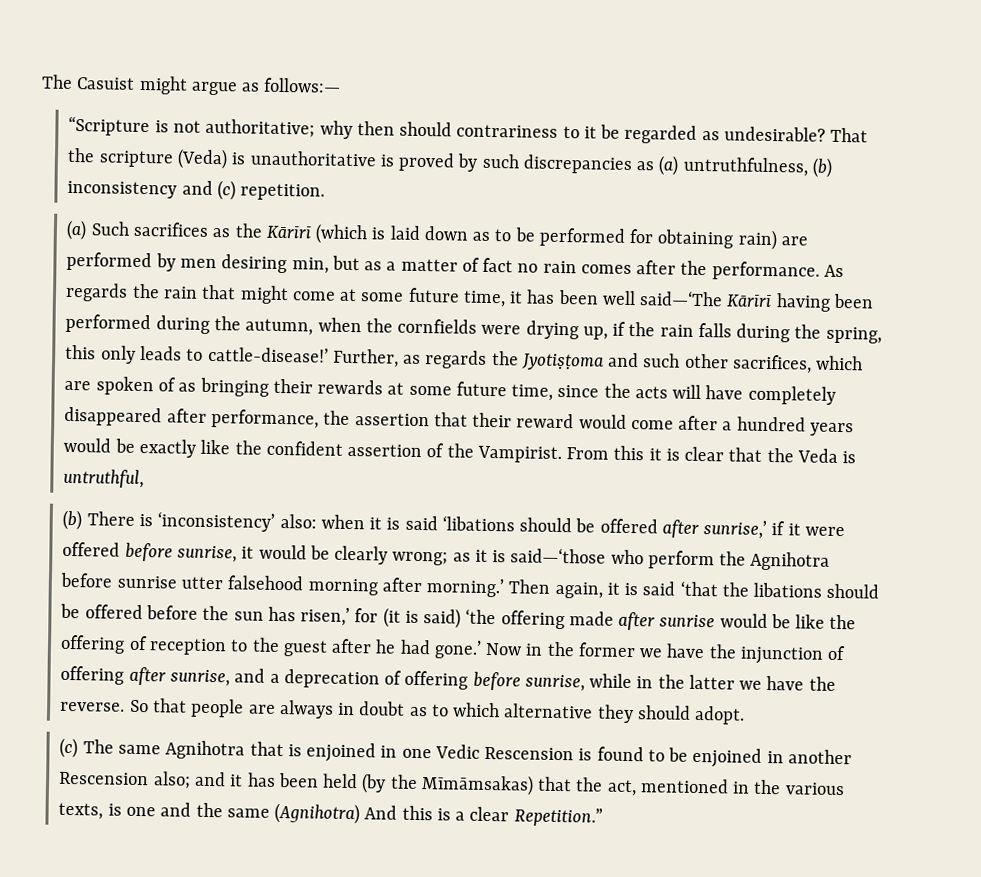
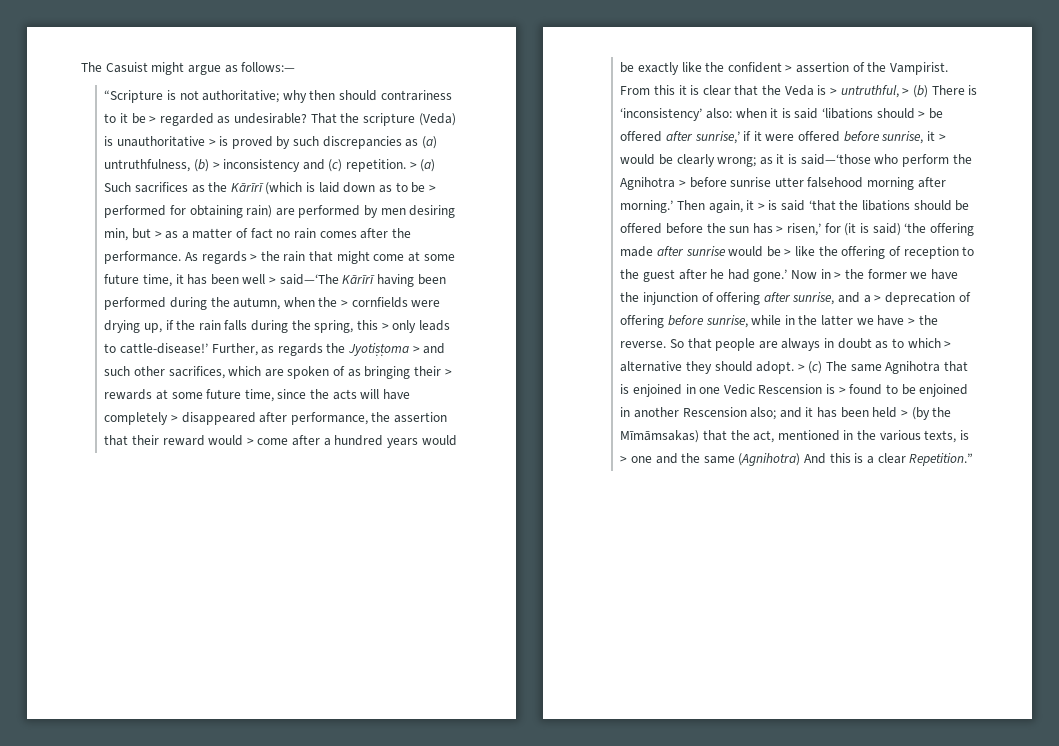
- “Scripture is not authoritative; why then should contrariness to it be regarded as undesirable?
+ “Scripture is not authoritative; why then should contrariness to it be > regarded as undesirable?
- That the scripture (Veda) is unauthoritative is proved by such discrepancies as (a) untruthfulness, (b) inconsistency and (c) repetition.
- (a) Such sacrifices as the Kārīrī (which is laid down as to be performed for obtaining rain) are performed by men desiring min, but as a matter of fact no rain comes after the performance.
+ That the scripture (Veda) is unauthoritative > is proved by such discrepancies as (a) untruthfulness, (b) > inconsistency and (c) repetition. > (a) Such sacrifices as the Kārīrī (which is laid down as to be > performed for obtaining rain) are performed by men desiring min, but > as a matter of fact no rain comes after the performance.
- As regards the rain that might come at some future time, it has been well said—‘The Kārīrī having been performed during the autumn, when the cornfields were drying up, if the rain falls during the spring, this only leads to cattle-disease!’
+ As regards > the rain that might come at some future time, it has been well > said—‘The Kārīrī having been performed during the autumn, when the > cornfields were drying up, if the rain falls during the spring, this > only leads to cattle-disease!’
- Further, as regards the Jyotiṣṭoma and such other sacrifices, which are spoken of as bringing their rewards at some future time, since the acts will have completely disappeared after performance, the assertion that their reward would come after a hundred years would be exactly like the confident assertion of the Vampirist.
+ Further, as regards the Jyotiṣṭoma > and such other sacrifices, which are spoken of as bringing their > rewards at some future time, since the acts will have completely > disappeared after performance, the assertion that their reward would > come after a hundred years would be exactly like the confident > assertion of the Vampirist.
- From this it is clear that the Veda is untruthful,
- (b) There is ‘inconsistency’ also: when it is said ‘libations should be offered after sunrise,’ if it were offered before sunrise, it would be clearly wrong; as it is said—‘those who perform the Agnihotra before sunrise utter falsehood morning after morning.’
+ From this it is clear that the Veda is > untruthful, > (b) There is ‘inconsistency’ also: when it is said ‘libations should > be offered after sunrise,’ if it were offered before sunrise, it > would be clearly wrong; as it is said—‘those who perform the Agnihotra > before sunrise utter falsehood morning after morning.’
- Then again, it is said ‘that the libations should be offered before the sun has risen,’ for (it is said) ‘the offering made after sunrise would be like the offering of reception to the guest after he had gone.’
+ Then again, it > is said ‘that the libations should be offered before the sun has > risen,’ for (it is said) ‘the offering made after sunrise would be > like the offering of reception to the guest after he had gone.’
- Now in the former we have the injunction of offering after sunrise, and a deprecation of offering before sunrise, while in the latter we have the reverse.
+ Now in > the former we have the injunction of offering after sunrise, and a > deprecation of offering before sunrise, while in the latter we have > the reverse.
- So that people are always in doubt as to which alternative they should adopt.
- (c) The same Agnihotra that is enjoined in one Vedic Rescension is found to be enjoined in another Rescension also;
+ So that people are always in doubt as to which > alternative they should adopt. > (c) The same Agnihotra that is enjoined in one Vedic Rescension is > found to be enjoined in another Rescension also;
- and it has been held (by the Mīmāmsakas) that the act, mentioned in the various texts, is one and the same (Agnihotra) And this is a clear Repetition.”
+ and it has been held > (by the Mīmāmsakas) that the act, mentioned in the various texts, is > one and the same (Agnihotra) And this is a clear Repetition.”

